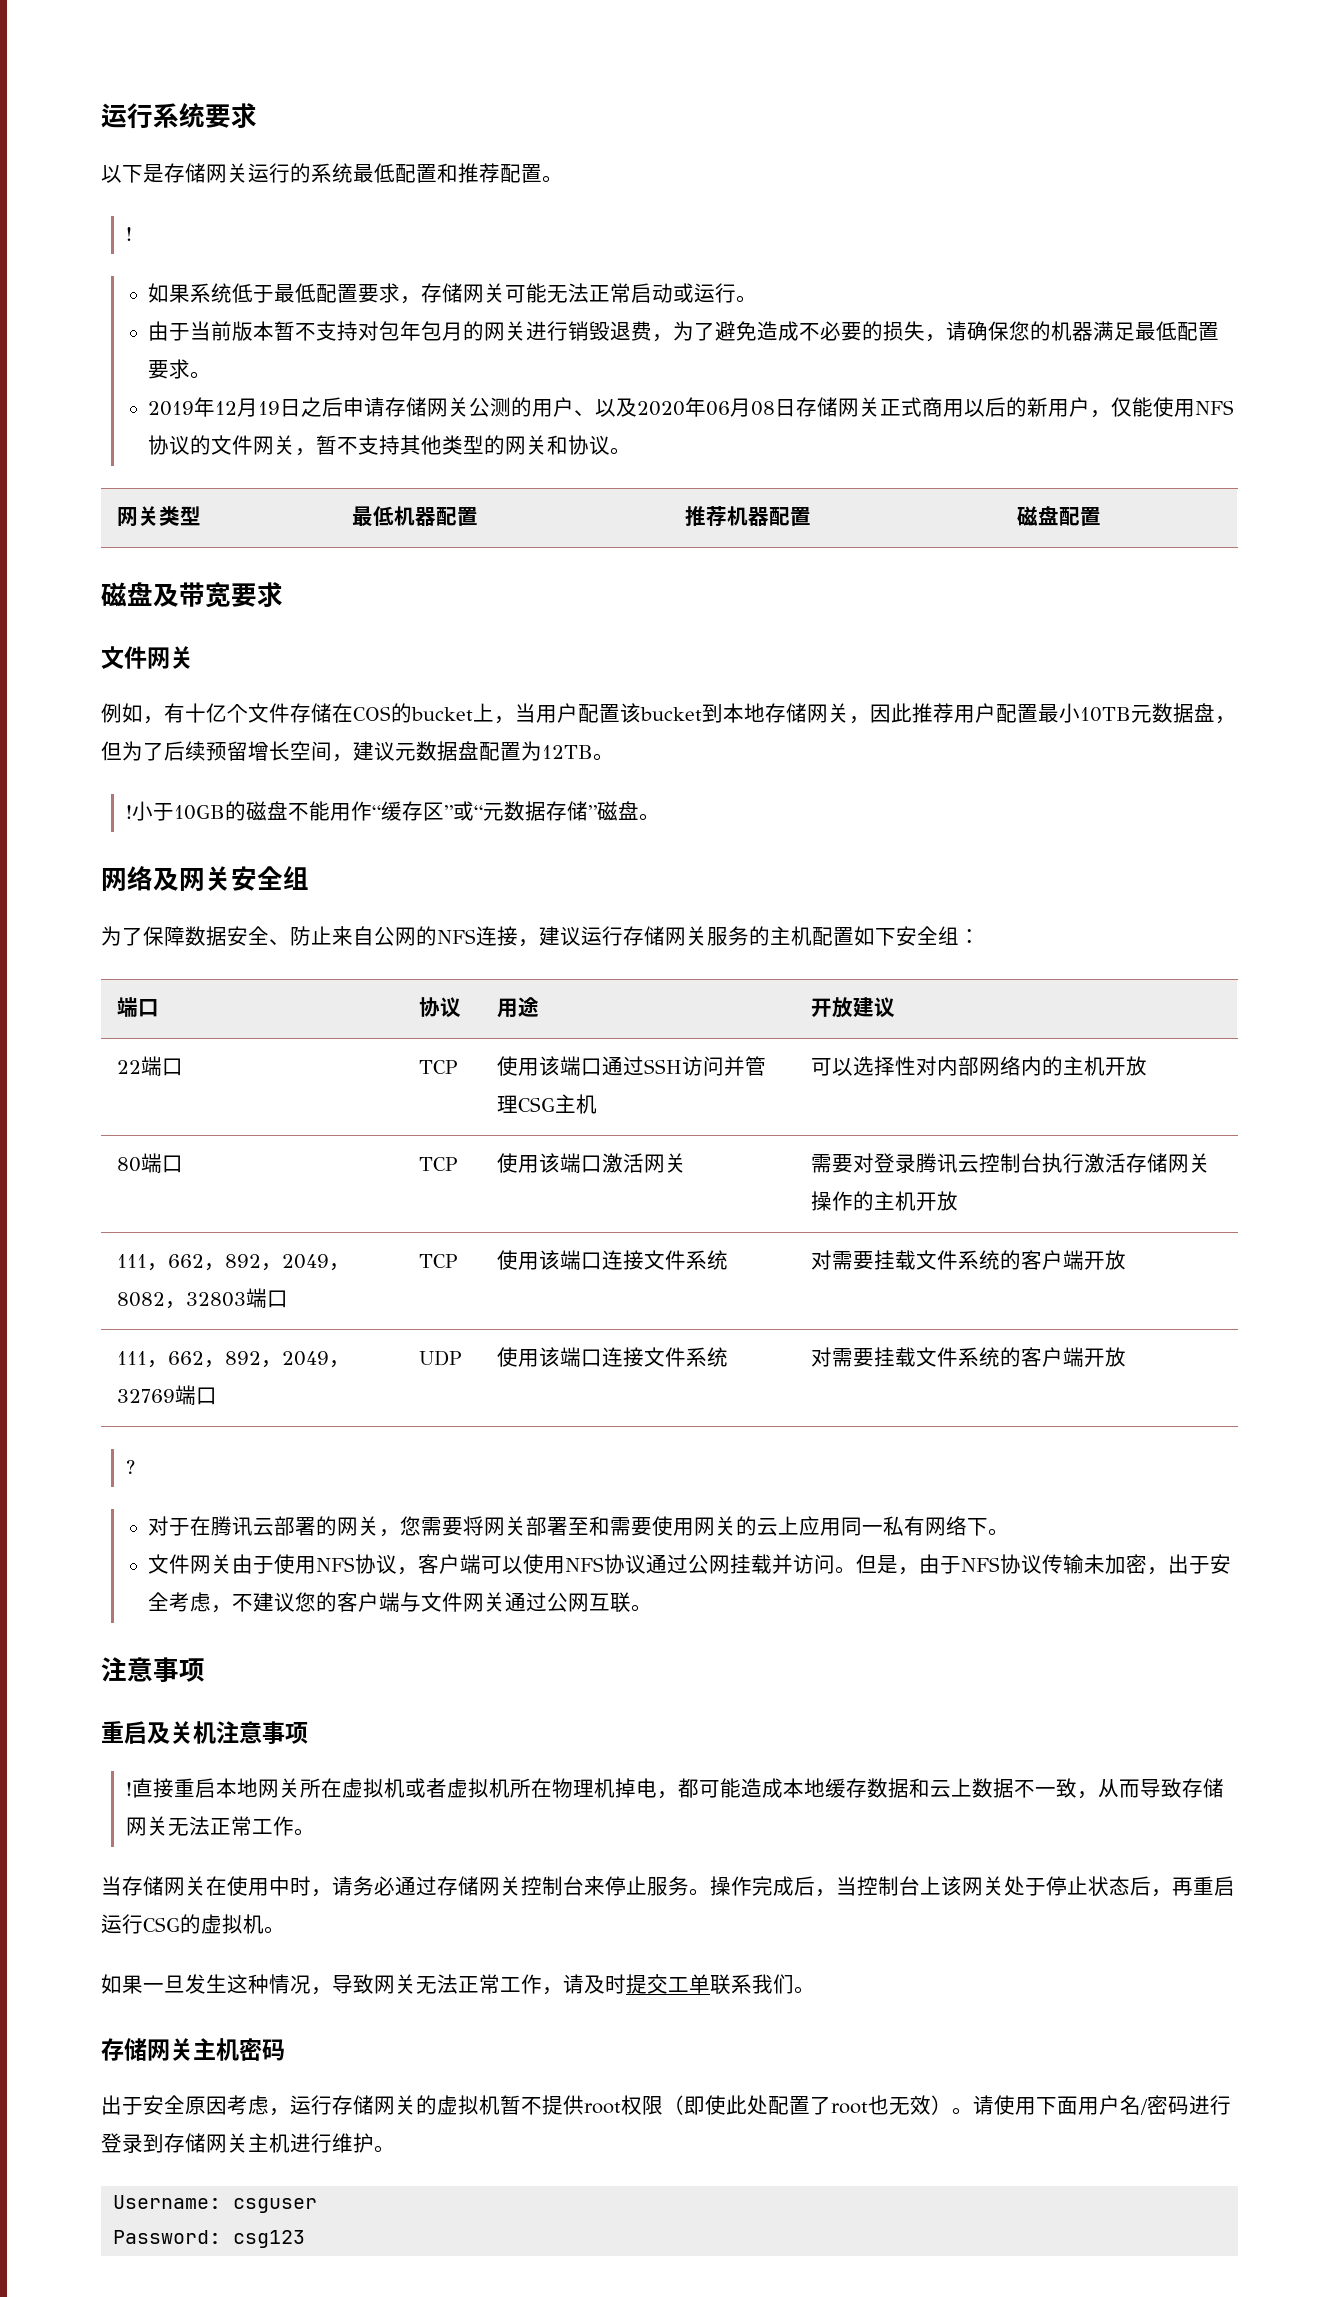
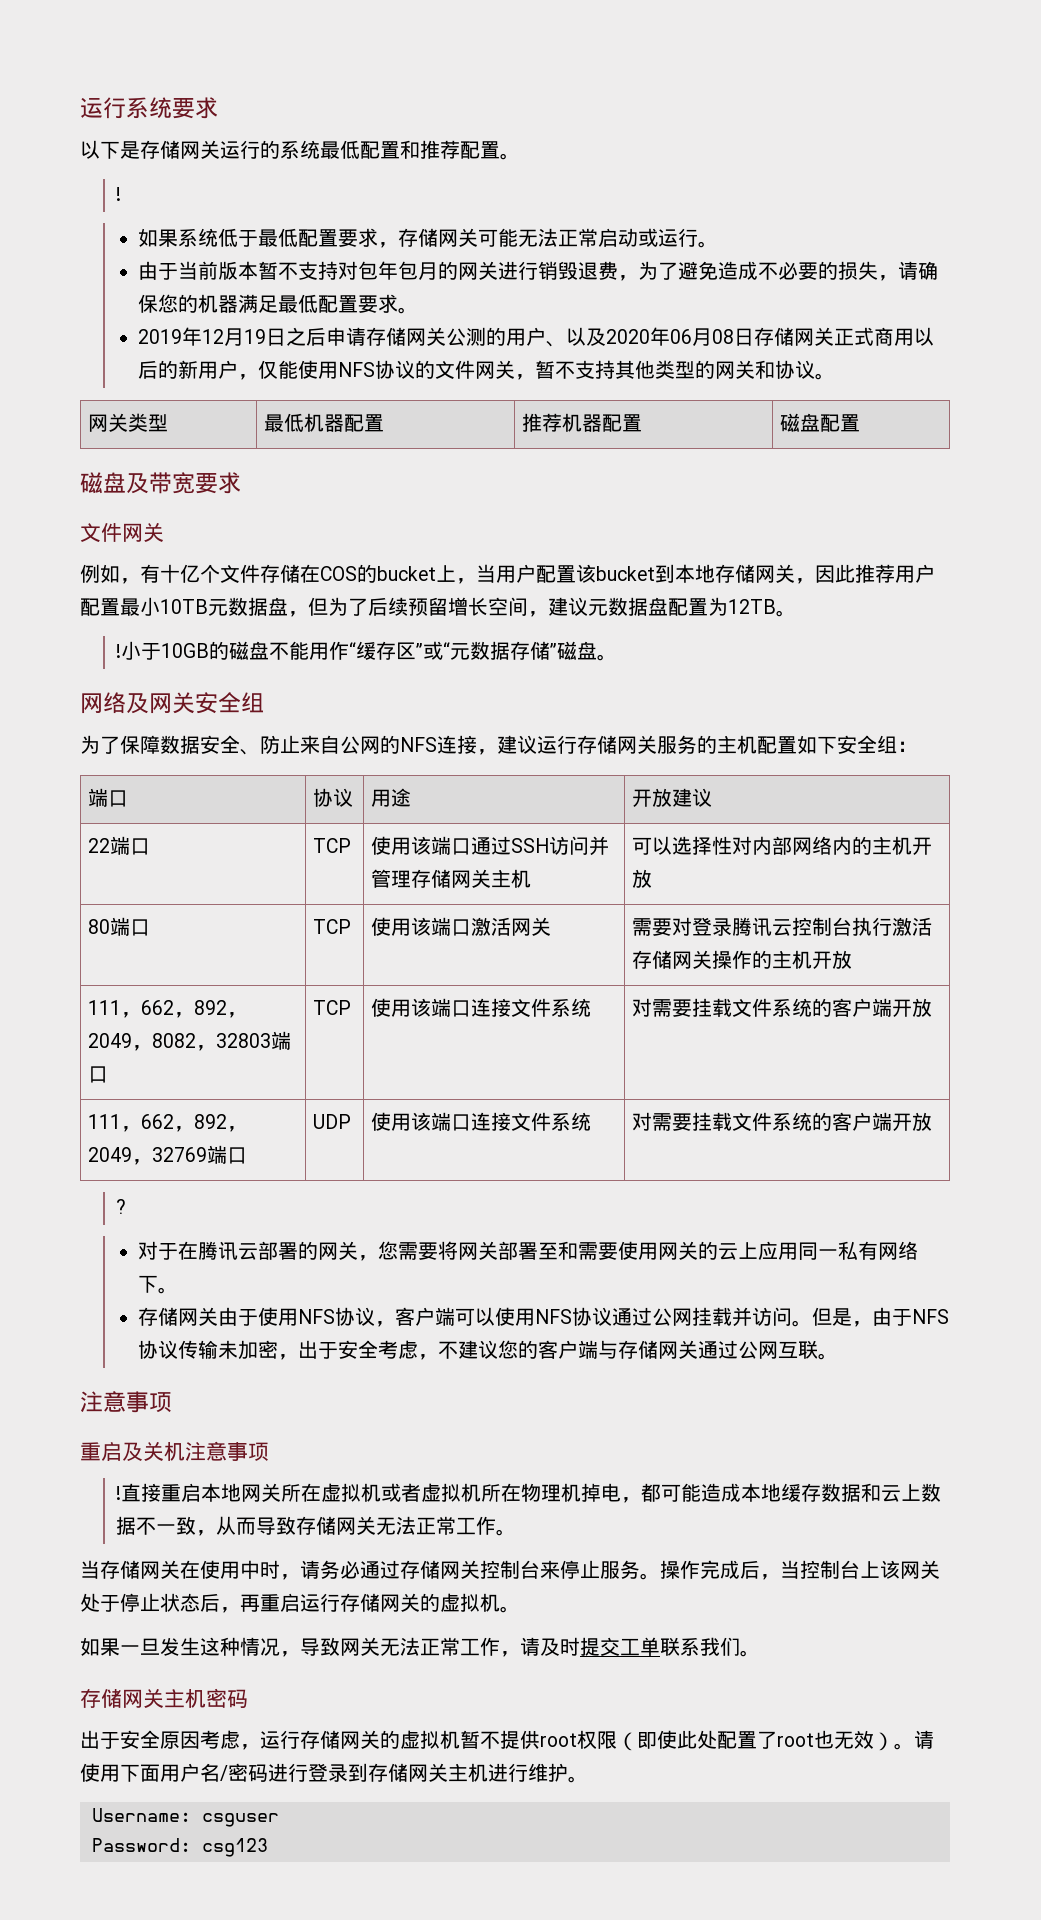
- 22端口 | TCP | 使用该端口通过SSH访问并管理CSG主机 | 可以选择性对内部网络内的主机开放
+ 22端口 | TCP | 使用该端口通过SSH访问并管理存储网关主机 | 可以选择性对内部网络内的主机开放
- 文件网关由于使用NFS协议，客户端可以使用NFS协议通过公网挂载并访问。
+ 存储网关由于使用NFS协议，客户端可以使用NFS协议通过公网挂载并访问。
- 但是，由于NFS协议传输未加密，出于安全考虑，不建议您的客户端与文件网关通过公网互联。
+ 但是，由于NFS协议传输未加密，出于安全考虑，不建议您的客户端与存储网关通过公网互联。
- 操作完成后，当控制台上该网关处于停止状态后，再重启运行CSG的虚拟机。
+ 操作完成后，当控制台上该网关处于停止状态后，再重启运行存储网关的虚拟机。

